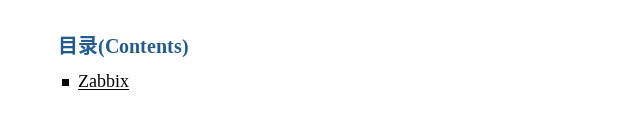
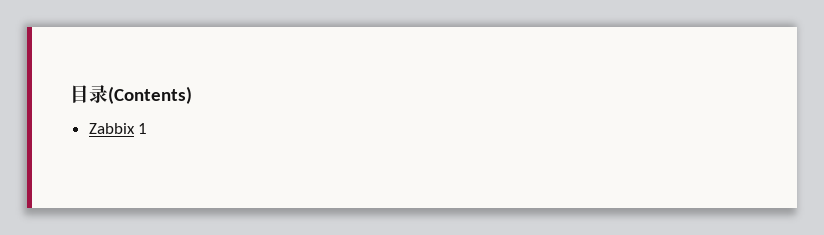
- Zabbix
+ Zabbix 1

